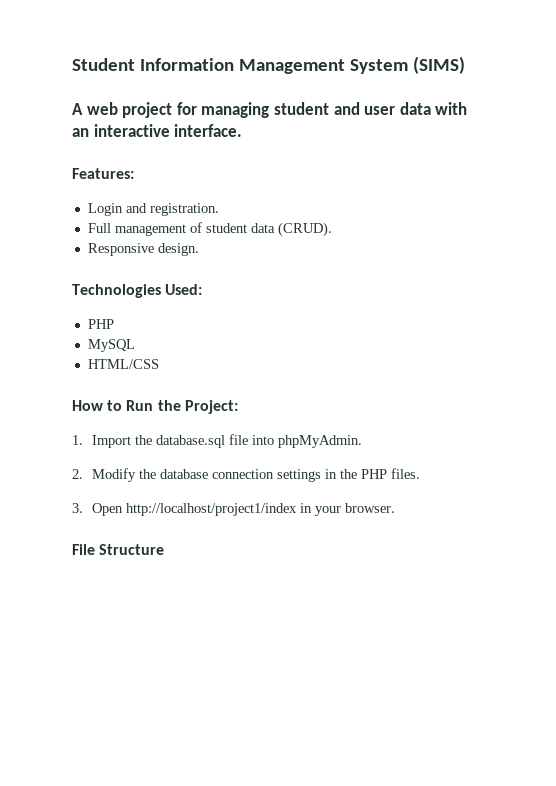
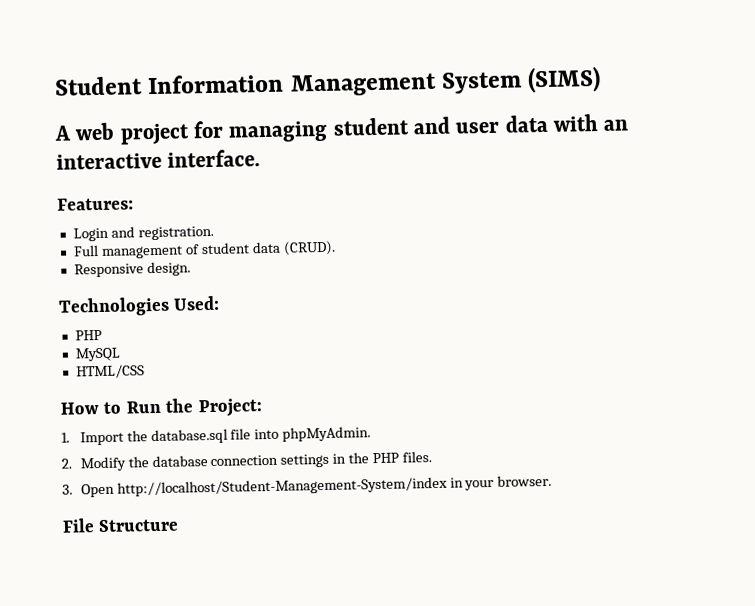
- 3. Open http://localhost/project1/index in your browser.
+ 3. Open http://localhost/Student-Management-System/index in your browser.

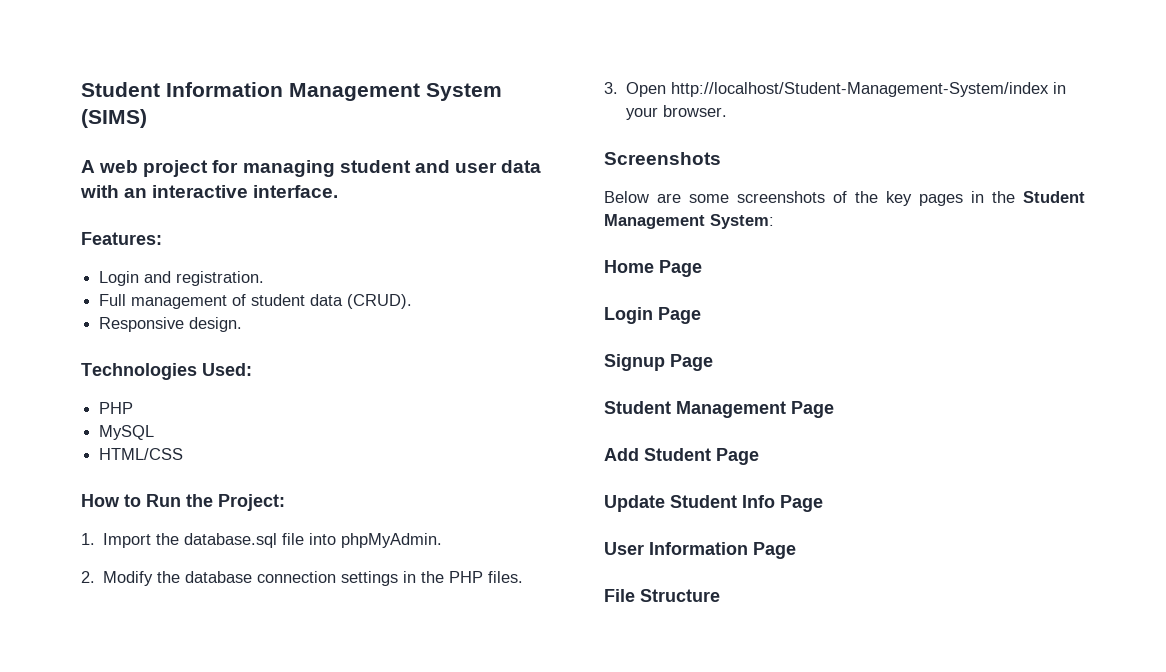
+ Screenshots
+ Below are some screenshots of the key pages in the Student Management System:
+ Home Page
+ Login Page
+ Signup Page
+ Student Management Page
+ Add Student Page
+ Update Student Info Page
+ User Information Page

